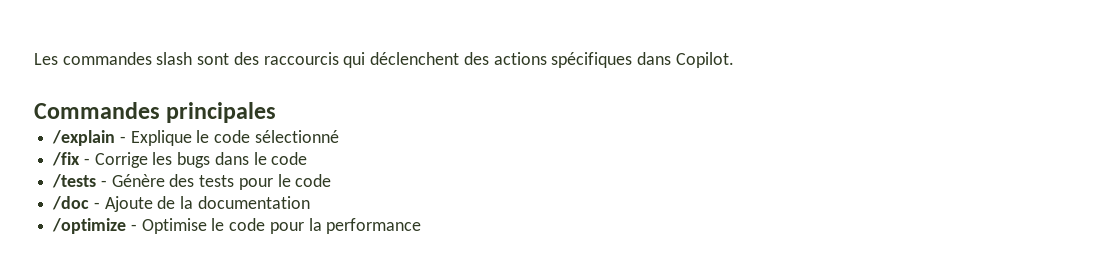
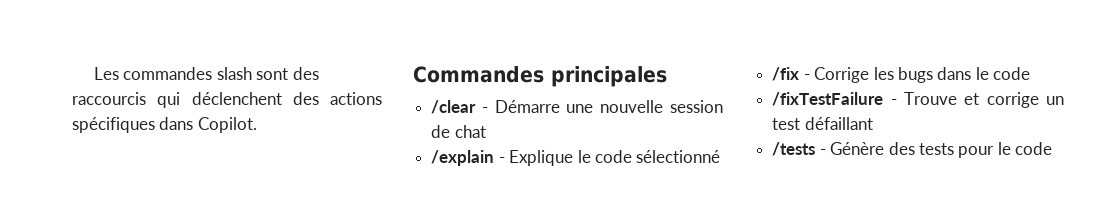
+ /clear - Démarre une nouvelle session de chat
+ /fixTestFailure - Trouve et corrige un test défaillant
- /doc - Ajoute de la documentation
- /optimize - Optimise le code pour la performance

